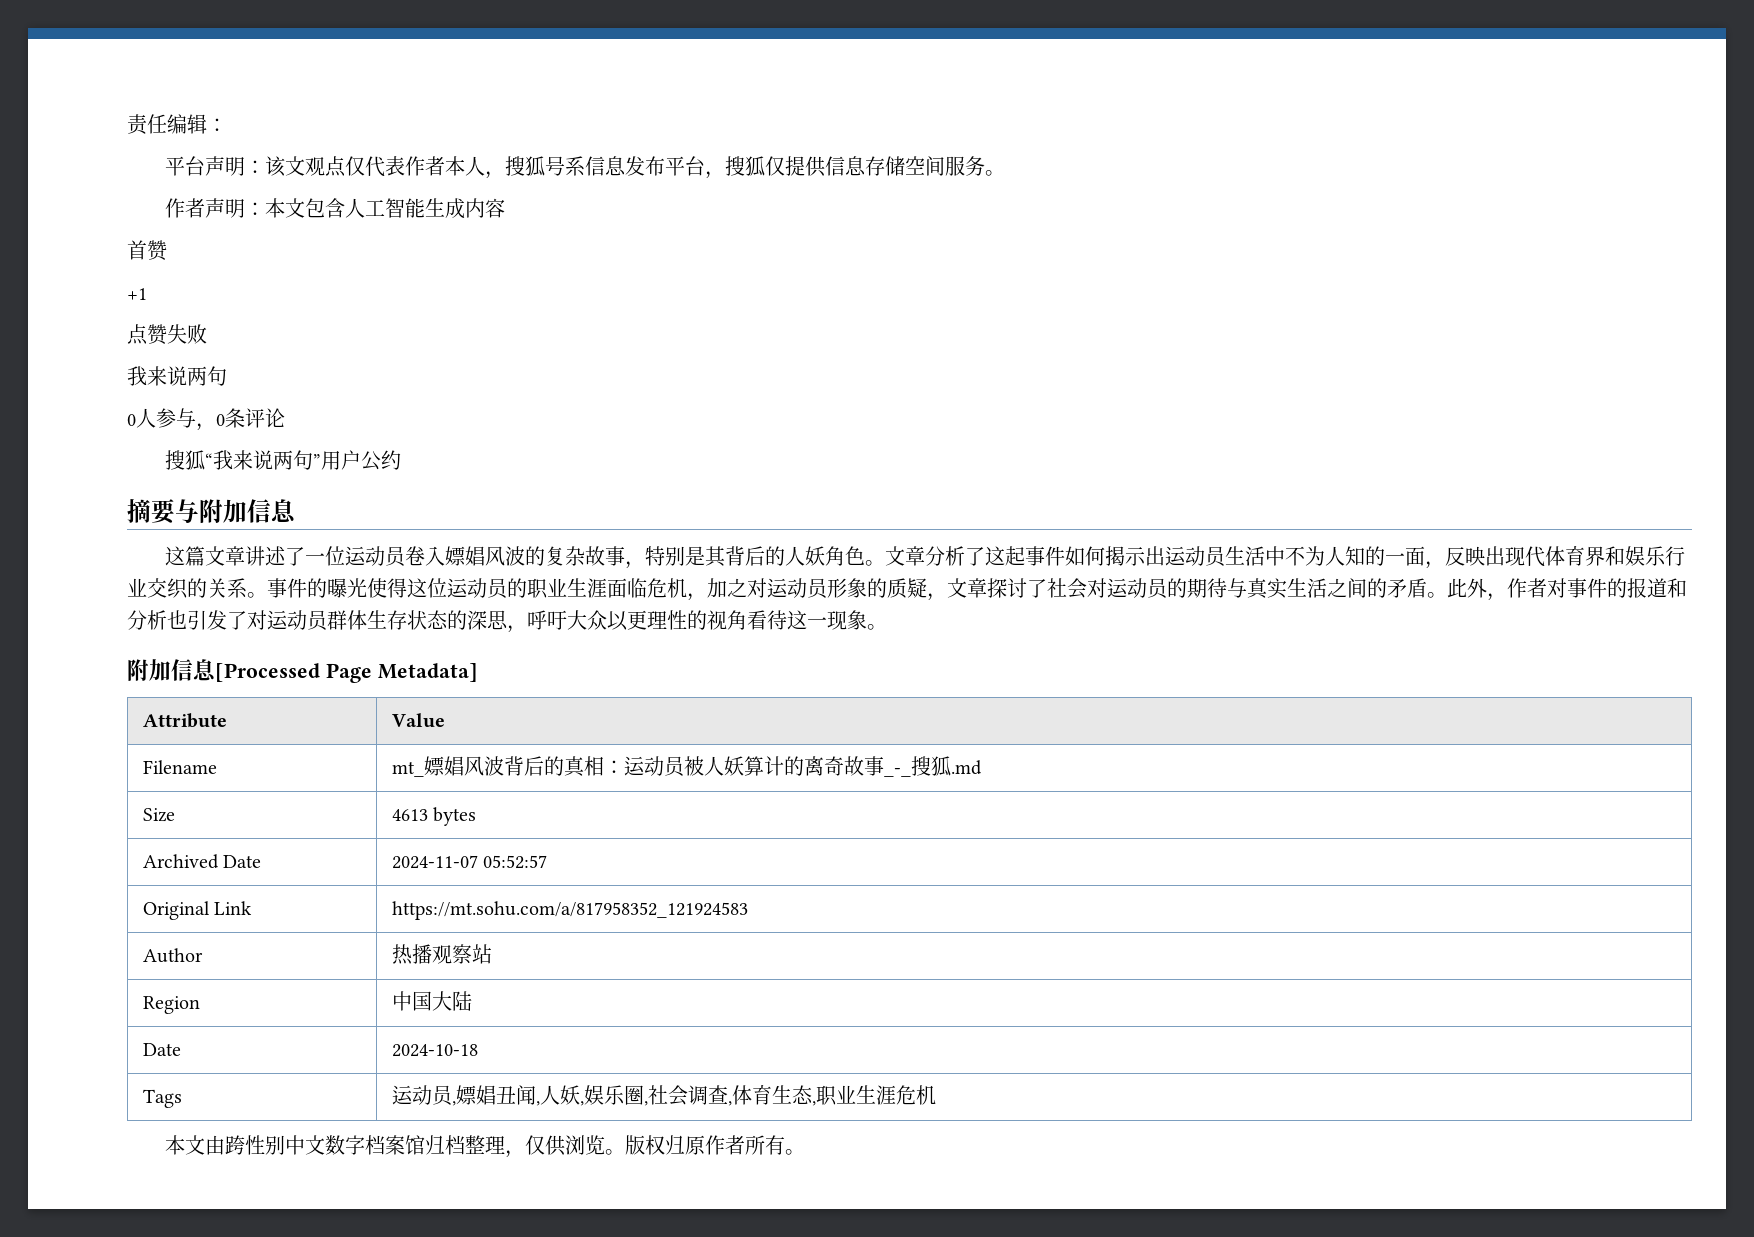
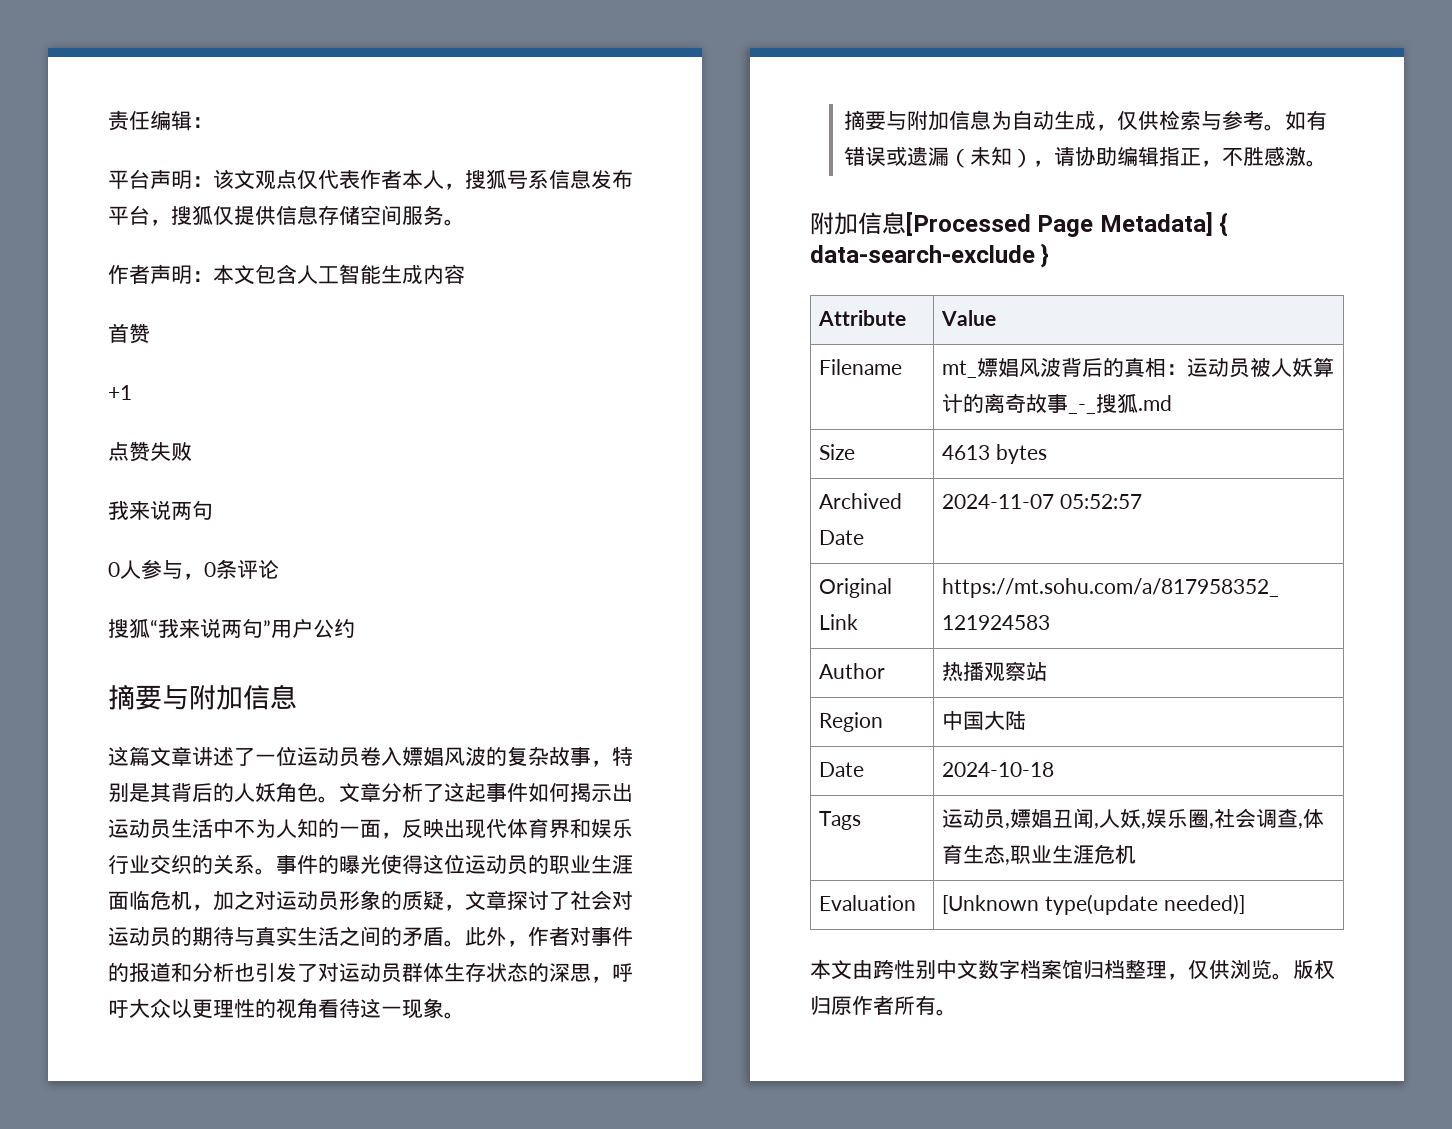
+ 摘要与附加信息为自动生成，仅供检索与参考。如有错误或遗漏（未知），请协助编辑指正，不胜感激。
- 附加信息[Processed Page Metadata]
+ 附加信息[Processed Page Metadata] { data-search-exclude }
+ Evaluation | [Unknown type(update needed)]

